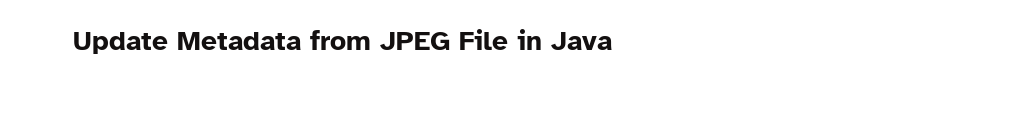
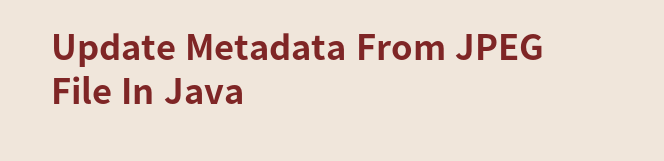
- Update Metadata from JPEG File in Java
+ Update Metadata From JPEG File In Java

